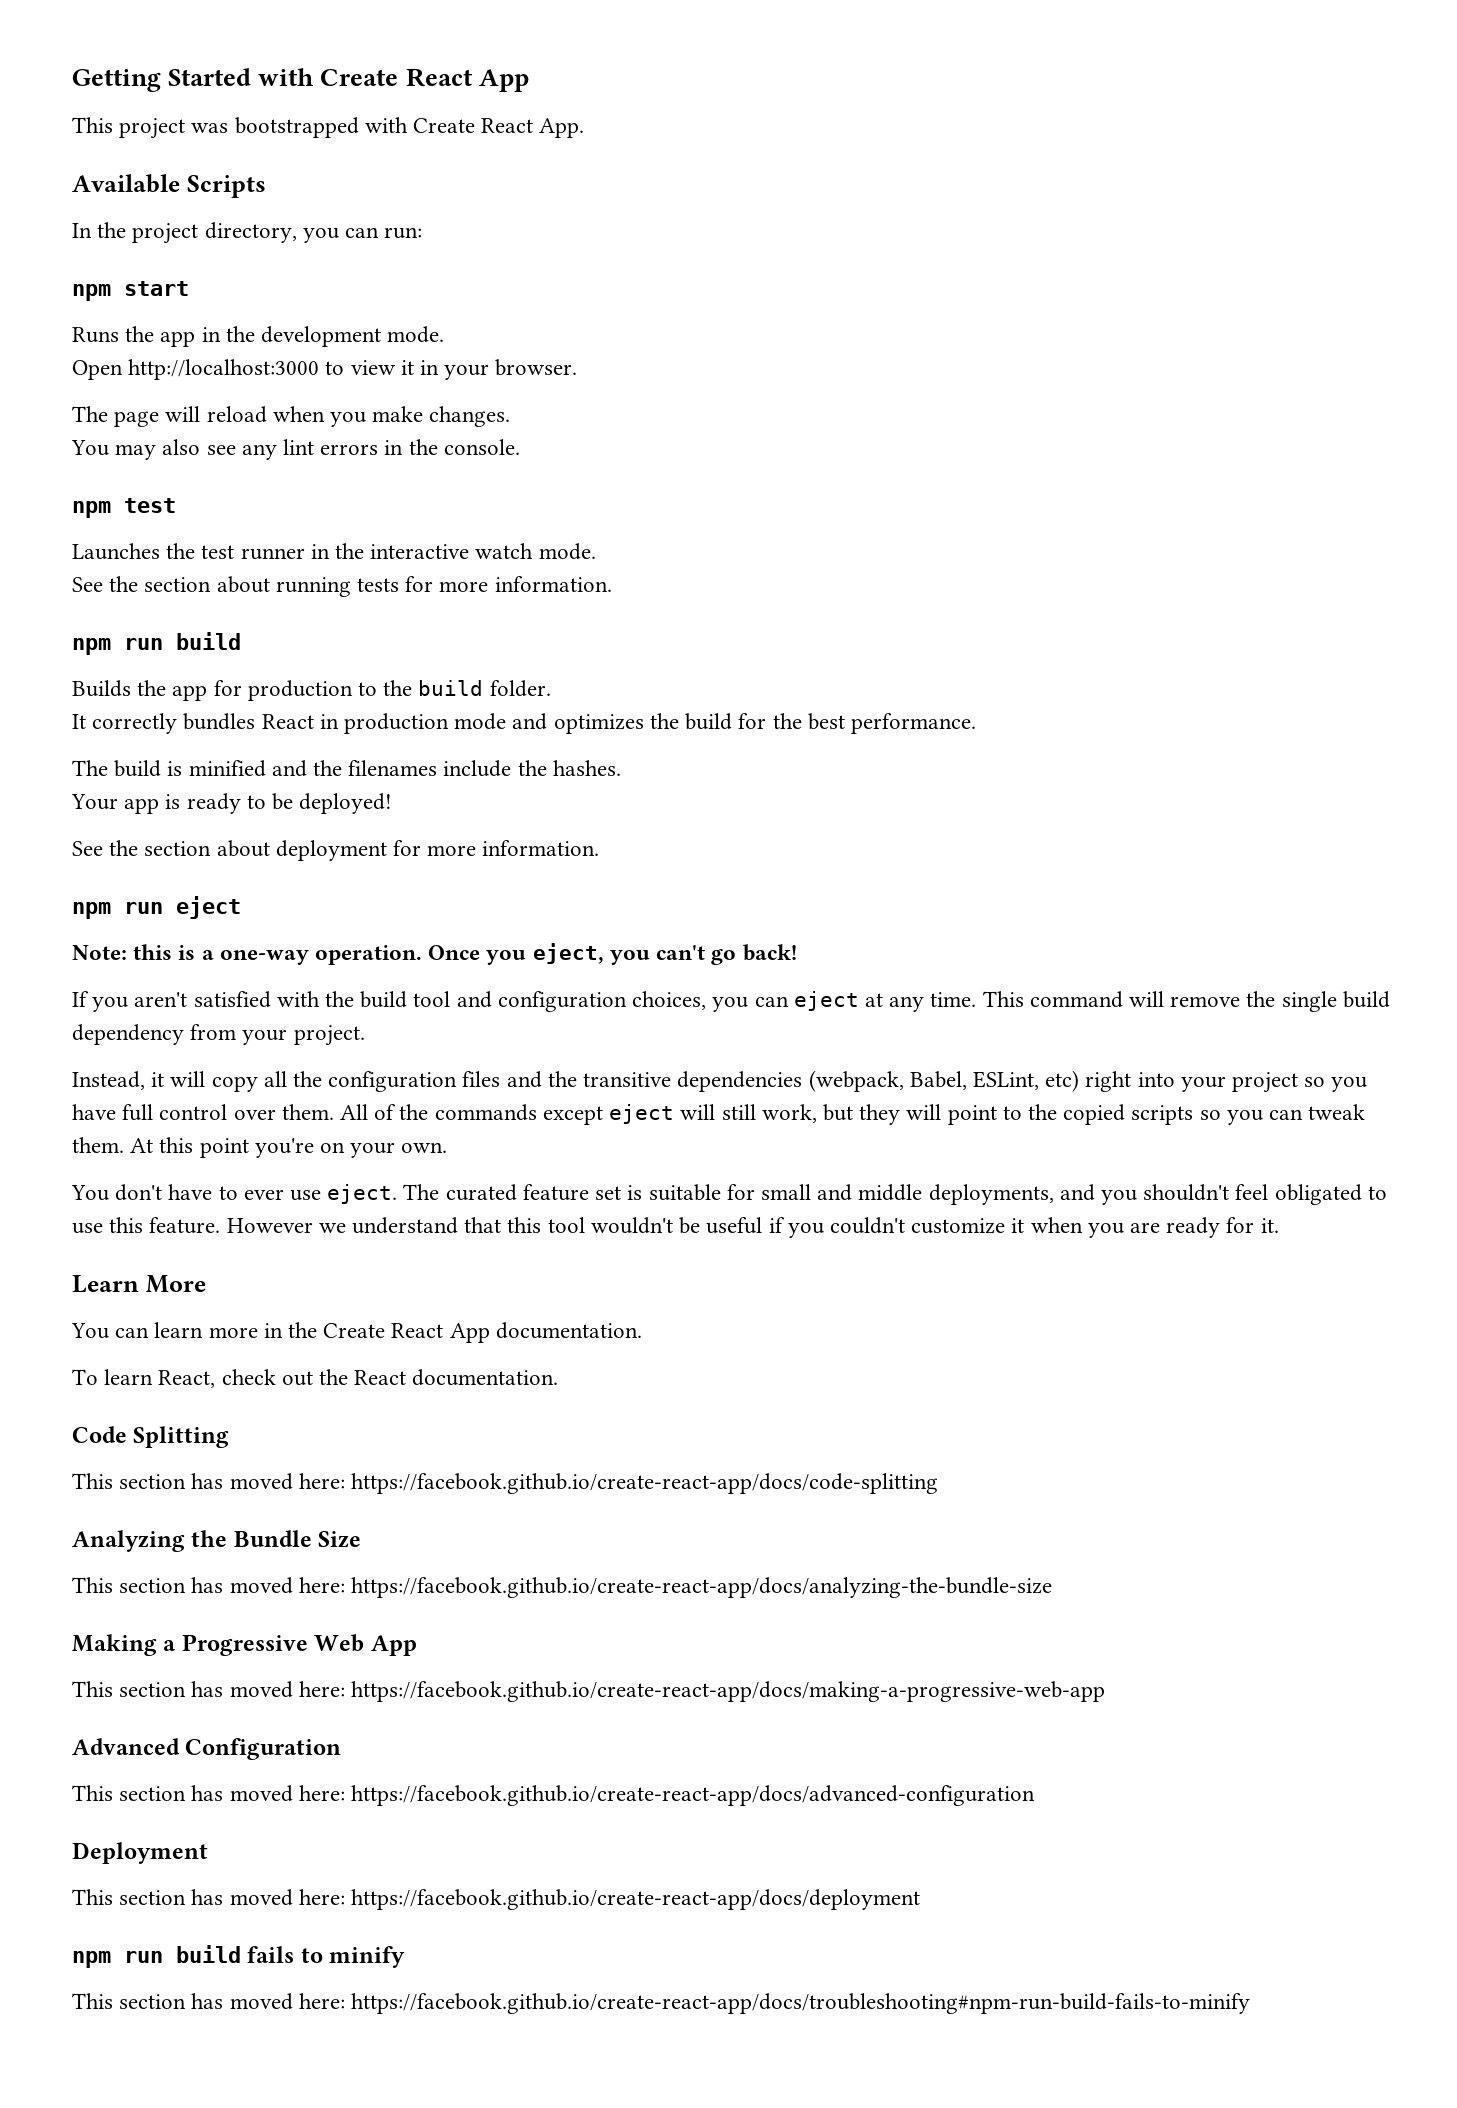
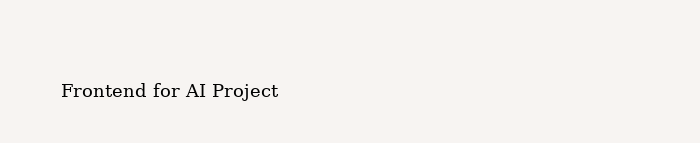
- Getting Started with Create React App
- This project was bootstrapped with Create React App.
- Available Scripts
- In the project directory, you can run:
- npm start
- Runs the app in the development mode.
- Open http://localhost:3000 to view it in your browser.
- The page will reload when you make changes.
- You may also see any lint errors in the console.
- npm test
- Launches the test runner in the interactive watch mode.
- See the section about running tests for more information.
- npm run build
- Builds the app for production to the build folder.
- It correctly bundles React in production mode and optimizes the build for the best performance.
- The build is minified and the filenames include the hashes.
- Your app is ready to be deployed!
- See the section about deployment for more information.
- npm run eject
- Note: this is a one-way operation. Once you eject, you can't go back!
- If you aren't satisfied with the build tool and configuration choices, you can eject at any time. This command will remove the single build dependency from your project.
- Instead, it will copy all the configuration files and the transitive dependencies (webpack, Babel, ESLint, etc) right into your project so you have full control over them. All of the commands except eject will still work, but they will point to the copied scripts so you can tweak them. At this point you're on your own.
- You don't have to ever use eject. The curated feature set is suitable for small and middle deployments, and you shouldn't feel obligated to use this feature. However we understand that this tool wouldn't be useful if you couldn't customize it when you are ready for it.
- Learn More
- You can learn more in the Create React App documentation.
- To learn React, check out the React documentation.
- Code Splitting
- This section has moved here: https://facebook.github.io/create-react-app/docs/code-splitting
- Analyzing the Bundle Size
- This section has moved here: https://facebook.github.io/create-react-app/docs/analyzing-the-bundle-size
- Making a Progressive Web App
- This section has moved here: https://facebook.github.io/create-react-app/docs/making-a-progressive-web-app
- Advanced Configuration
- This section has moved here: https://facebook.github.io/create-react-app/docs/advanced-configuration
- Deployment
- This section has moved here: https://facebook.github.io/create-react-app/docs/deployment
- npm run build fails to minify
- This section has moved here: https://facebook.github.io/create-react-app/docs/troubleshooting#npm-run-build-fails-to-minify
+ Frontend for AI Project

